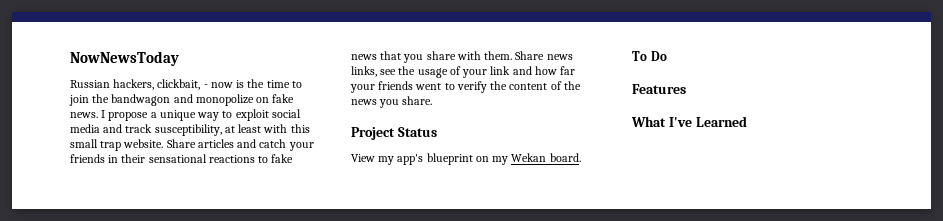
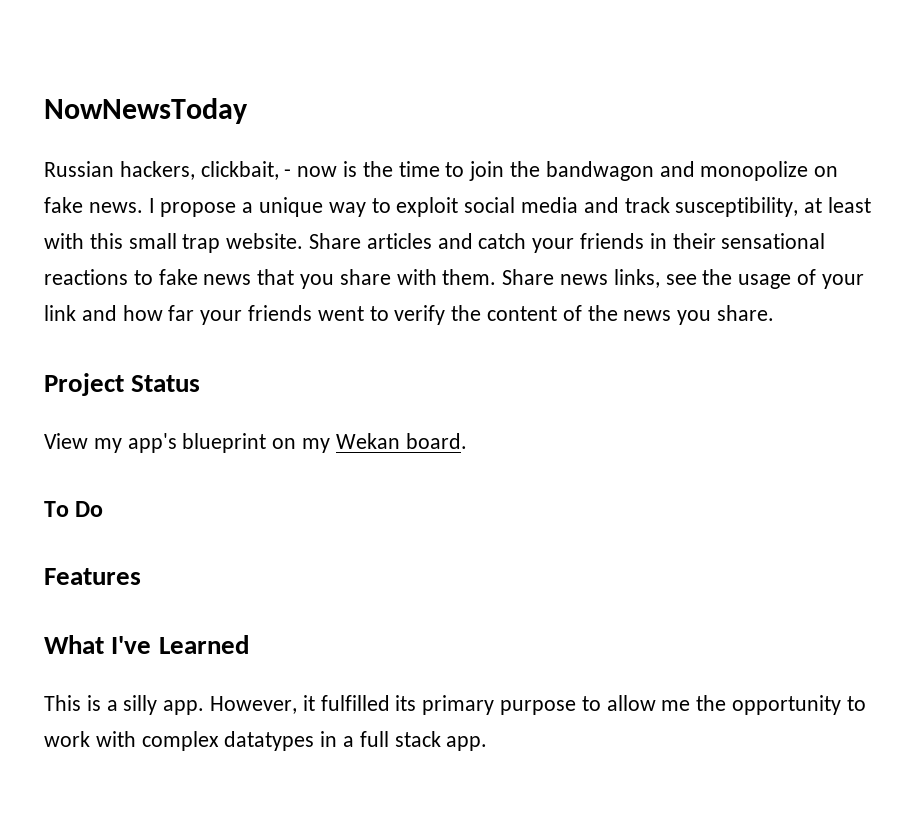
+ This is a silly app. However, it fulfilled its primary purpose to allow me the opportunity to work with complex datatypes in a full stack app.

